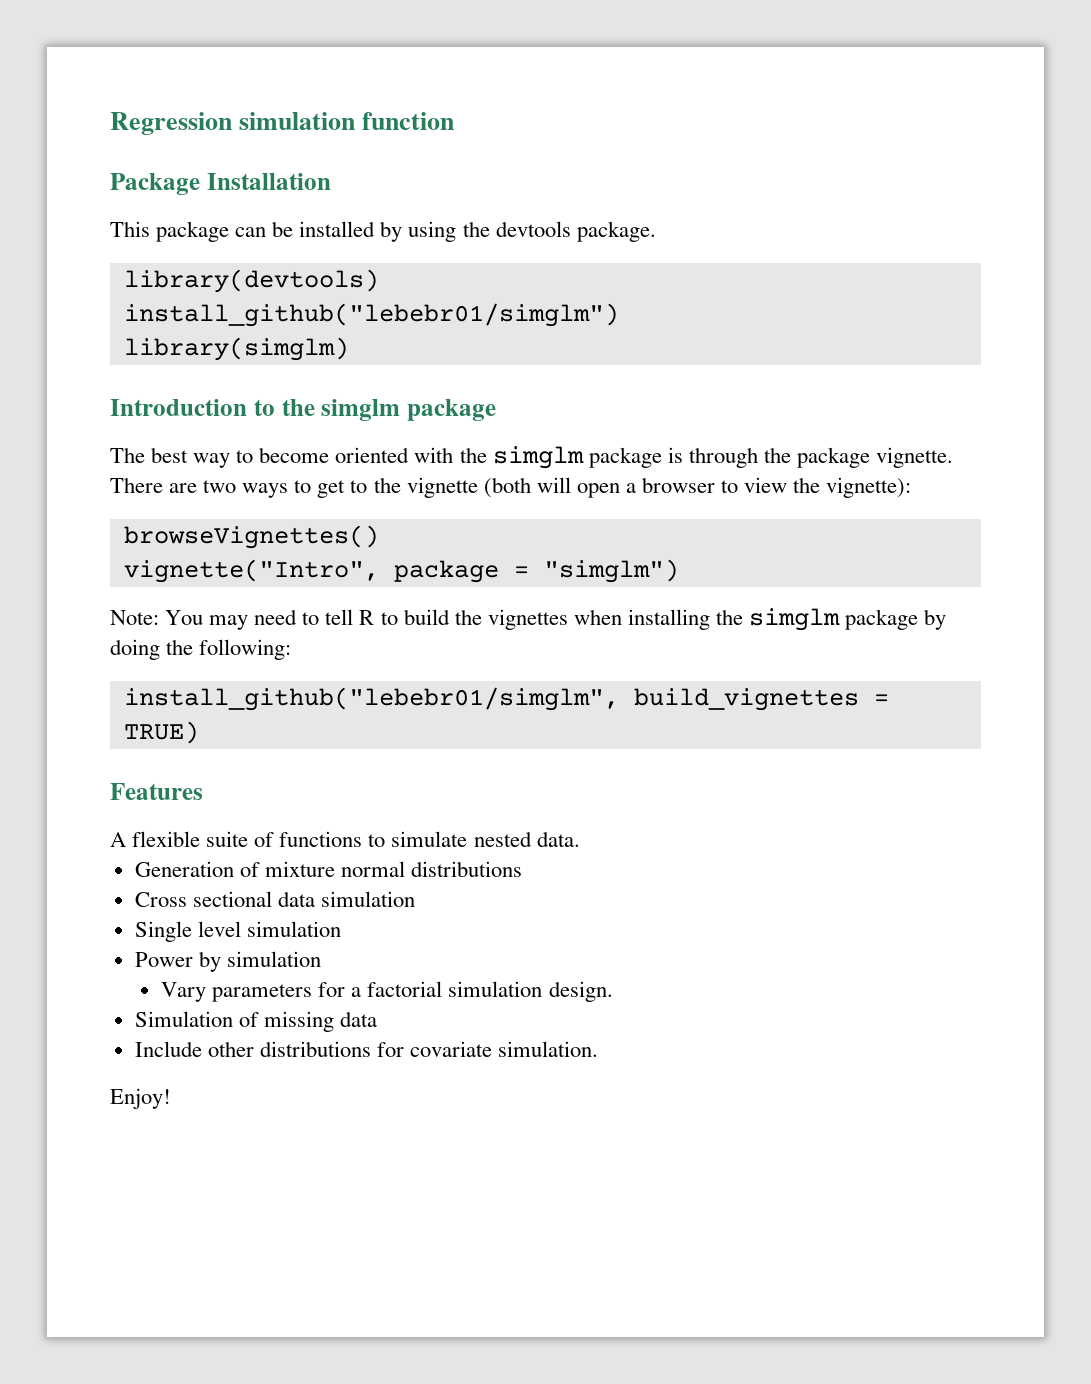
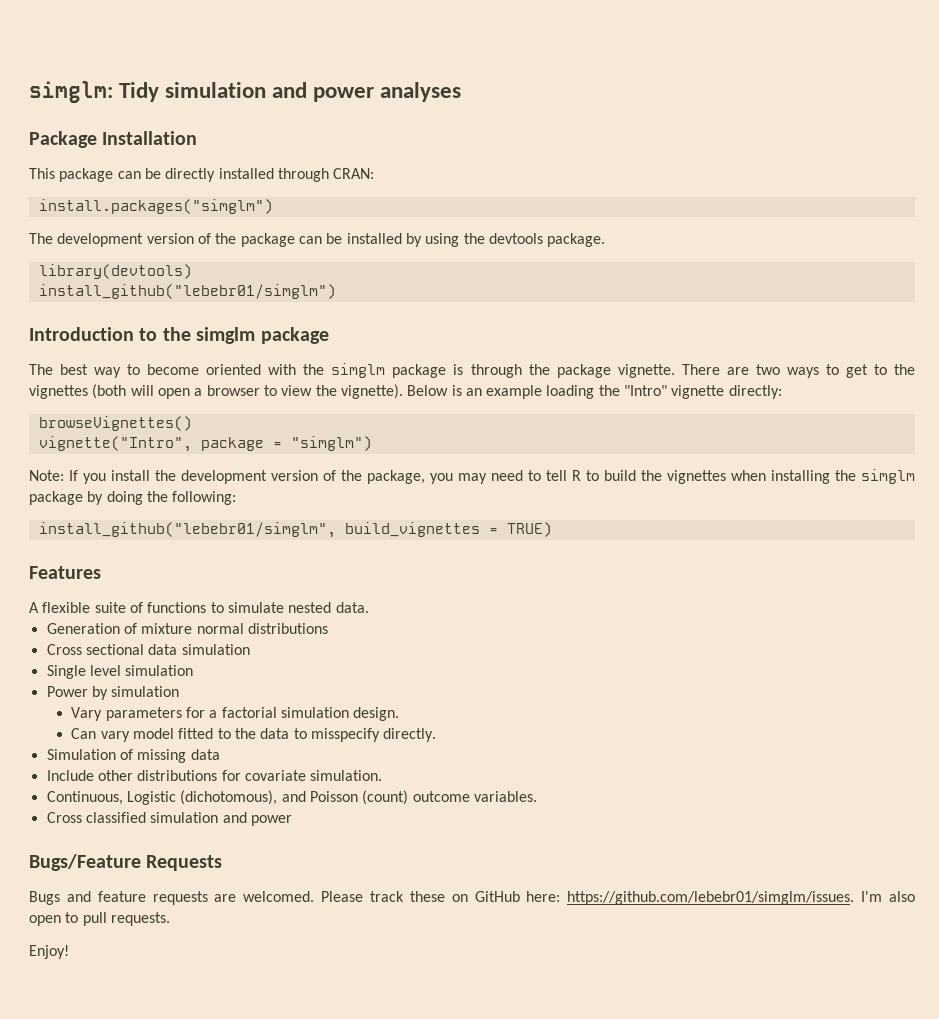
- Regression simulation function
+ simglm: Tidy simulation and power analyses
- This package can be installed by using the devtools package.
+ This package can be directly installed through CRAN:
+ install.packages("simglm")
+ The development version of the package can be installed by using the devtools package.
- library(simglm)
- There are two ways to get to the vignette (both will open a browser to view the vignette):
+ There are two ways to get to the vignettes (both will open a browser to view the vignette). Below is an example loading the "Intro" vignette directly:
- Note: You may need to tell R to build the vignettes when installing the simglm package by doing the following:
+ Note: If you install the development version of the package, you may need to tell R to build the vignettes when installing the simglm package by doing the following:
+ Can vary model fitted to the data to misspecify directly.
+ Continuous, Logistic (dichotomous), and Poisson (count) outcome variables.
+ Cross classified simulation and power
+ Bugs/Feature Requests
+ Bugs and feature requests are welcomed. Please track these on GitHub here: https://github.com/lebebr01/simglm/issues. I'm also open to pull requests.

